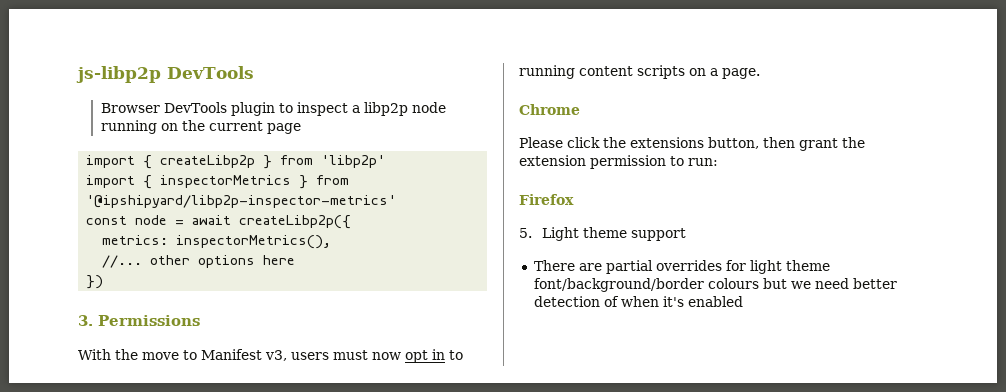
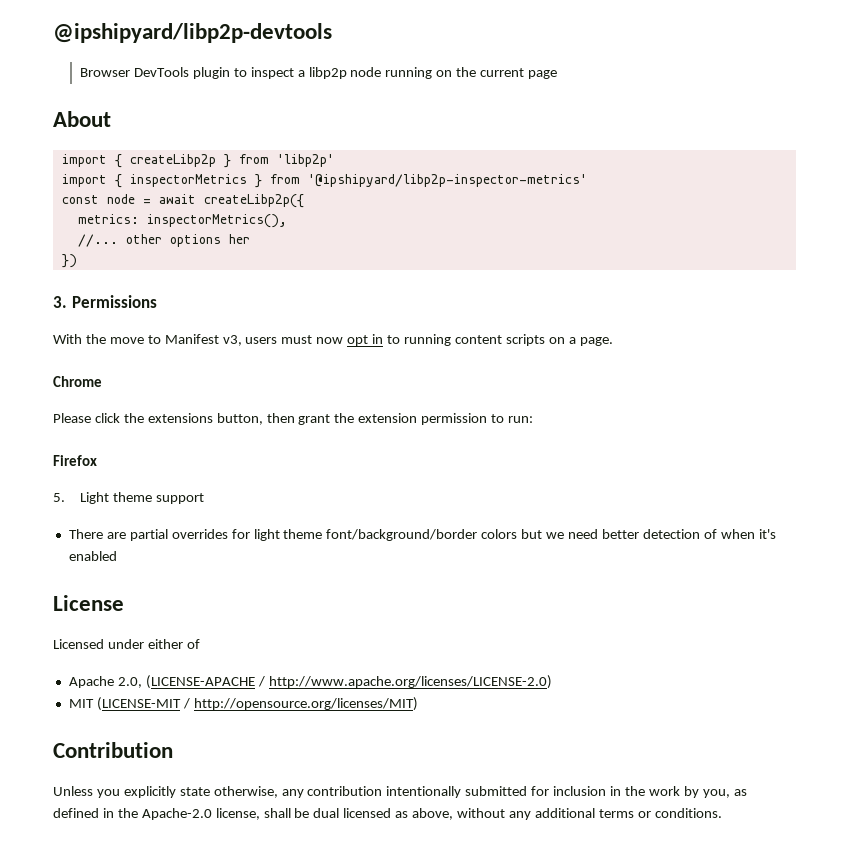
- js-libp2p DevTools
+ @ipshipyard/libp2p-devtools
+ About
- //... other options here
+ //... other options her
- There are partial overrides for light theme font/background/border colours but we need better detection of when it's enabled
+ There are partial overrides for light theme font/background/border colors but we need better detection of when it's enabled
+ License
+ Licensed under either of
+ Apache 2.0, (LICENSE-APACHE / http://www.apache.org/licenses/LICENSE-2.0)
+ MIT (LICENSE-MIT / http://opensource.org/licenses/MIT)
+ Contribution
+ Unless you explicitly state otherwise, any contribution intentionally submitted for inclusion in the work by you, as defined in the Apache-2.0 license, shall be dual licensed as above, without any additional terms or conditions.

